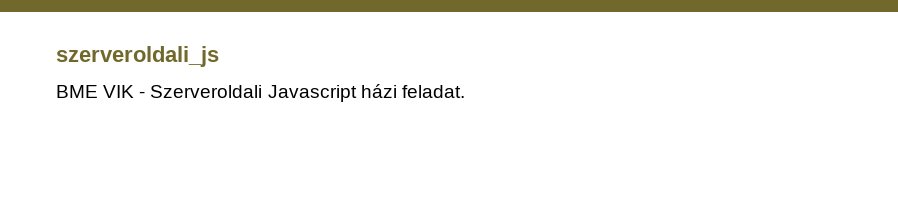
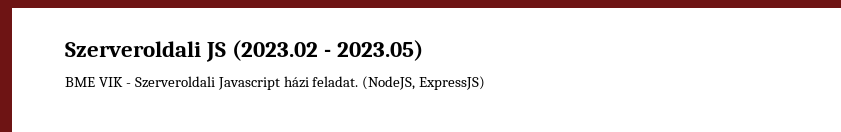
- szerveroldali_js
+ Szerveroldali JS (2023.02 - 2023.05)
+ (NodeJS, ExpressJS)

